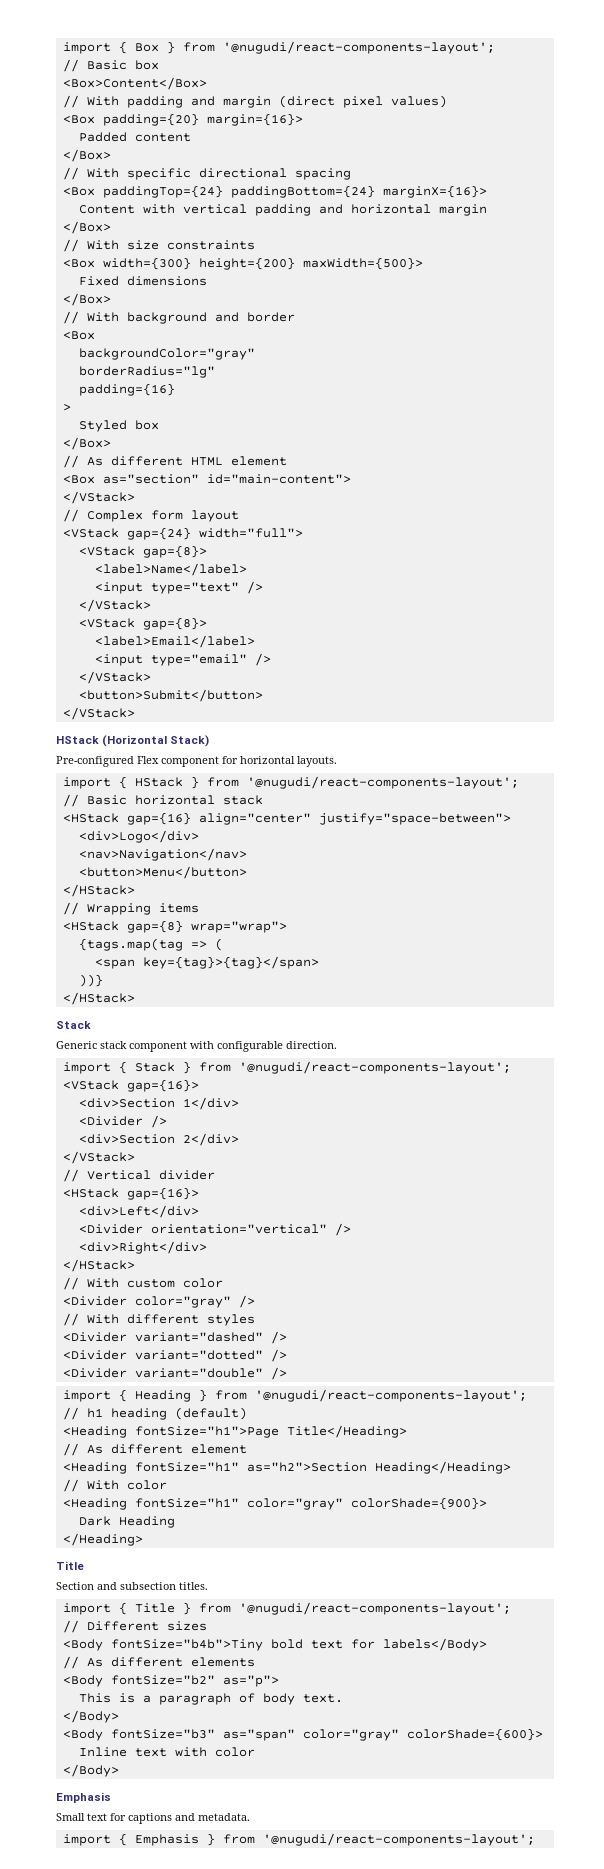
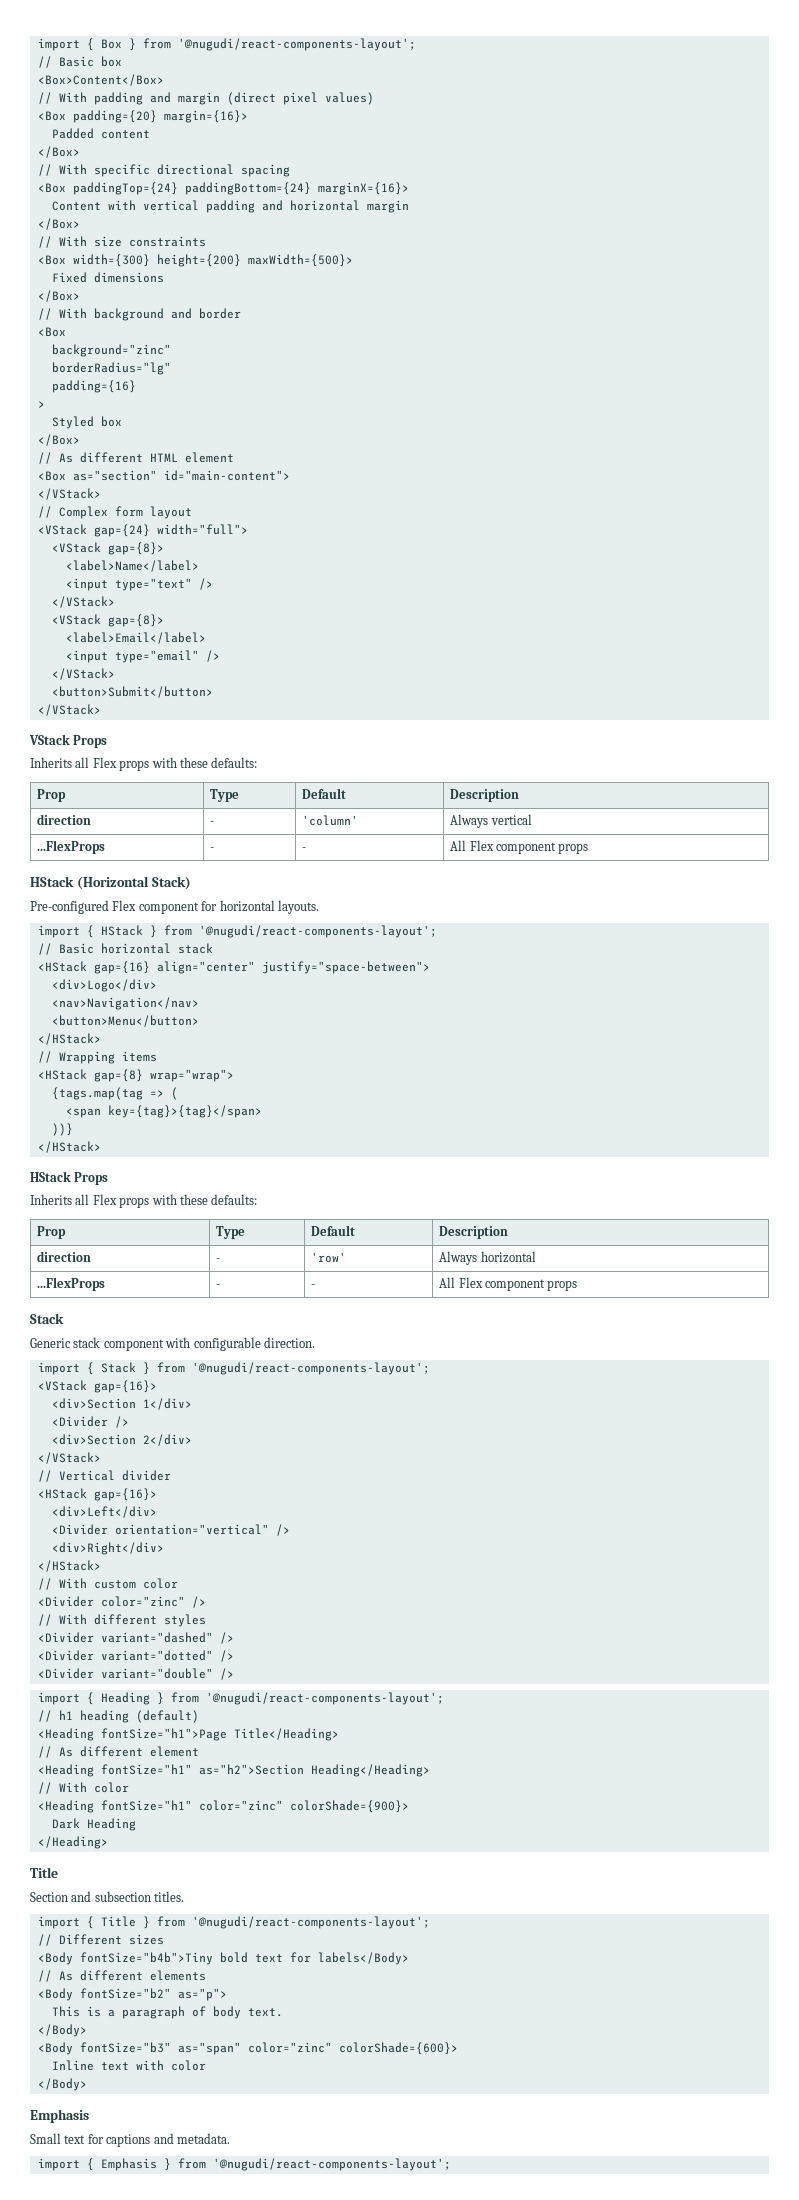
- backgroundColor="gray"
+ background="zinc"
+ VStack Props
+ Inherits all Flex props with these defaults:
+ Prop | Type | Default | Description
+ direction | - | 'column' | Always vertical
+ ...FlexProps | - | - | All Flex component props
+ HStack Props
+ Inherits all Flex props with these defaults:
+ Prop | Type | Default | Description
+ direction | - | 'row' | Always horizontal
+ ...FlexProps | - | - | All Flex component props
- <Divider color="gray" />
+ <Divider color="zinc" />
- <Heading fontSize="h1" color="gray" colorShade={900}>
+ <Heading fontSize="h1" color="zinc" colorShade={900}>
- <Body fontSize="b3" as="span" color="gray" colorShade={600}>
+ <Body fontSize="b3" as="span" color="zinc" colorShade={600}>

